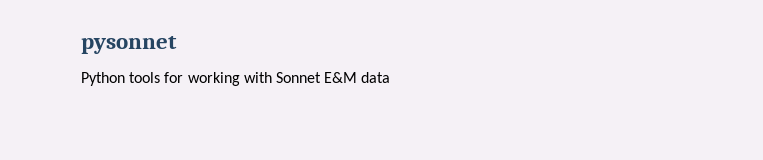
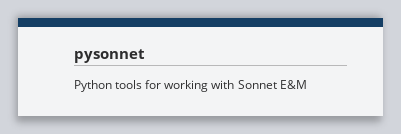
- Python tools for working with Sonnet E&M data
+ Python tools for working with Sonnet E&M

